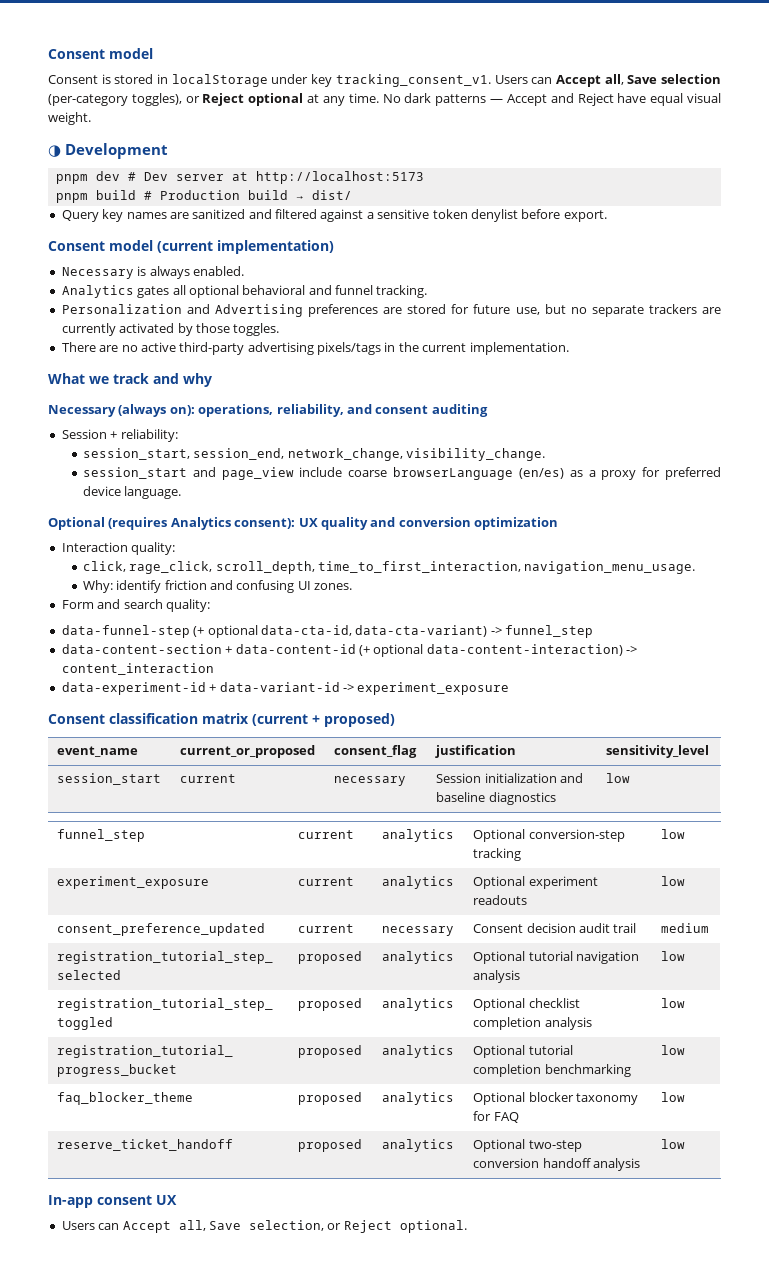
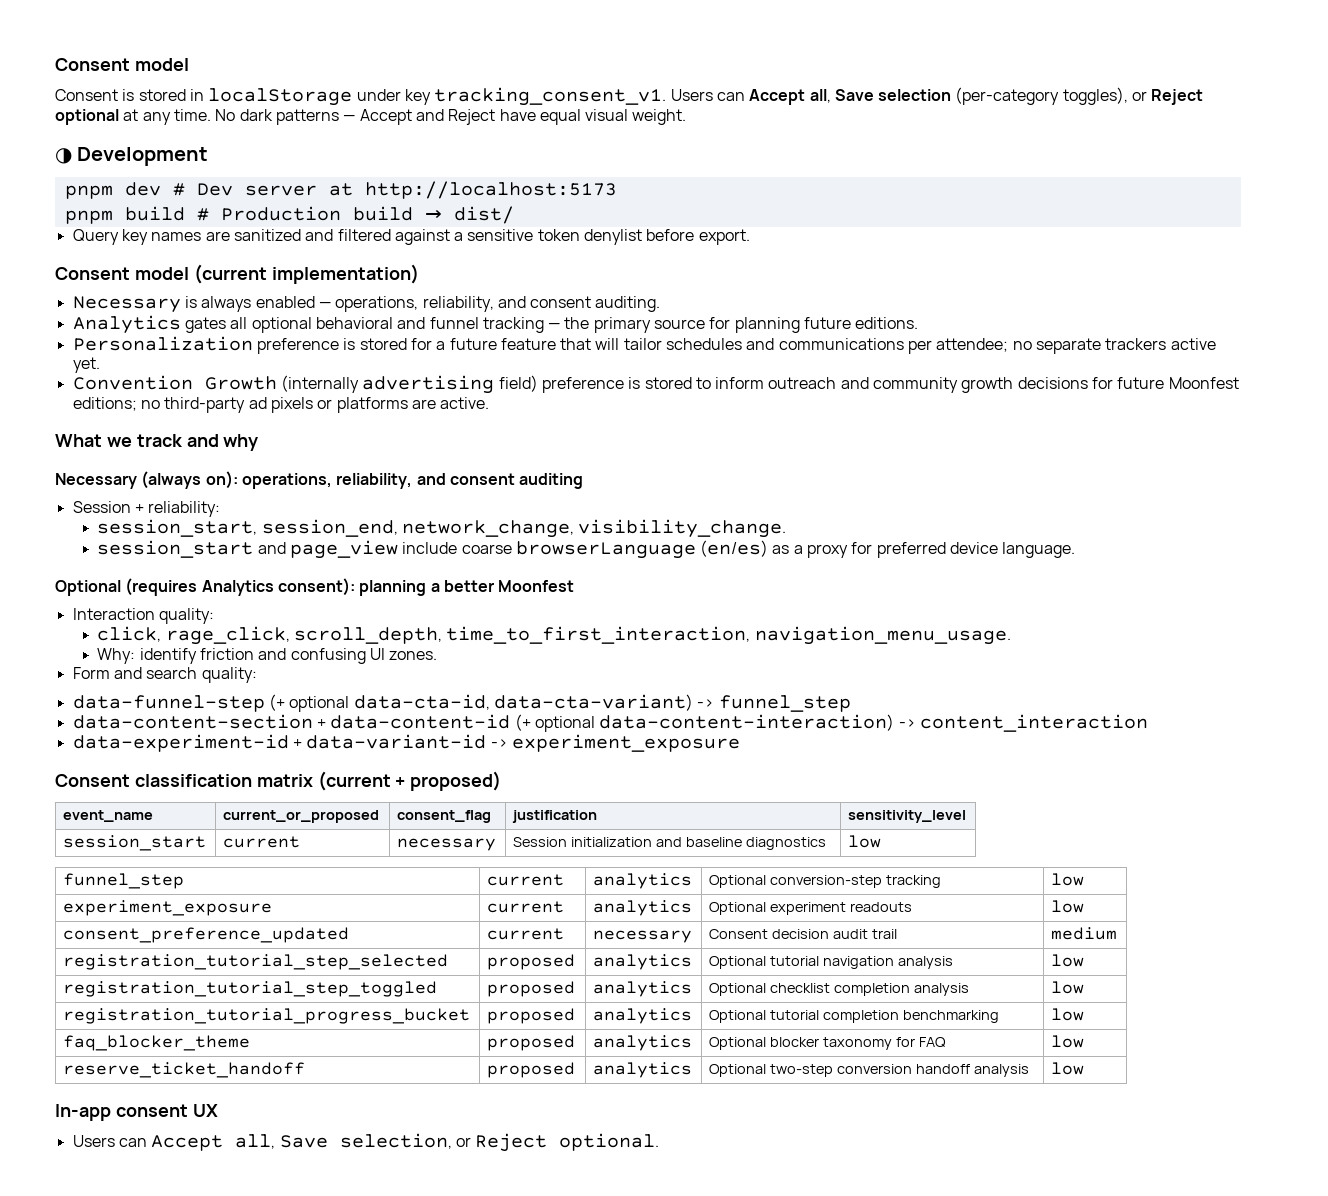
- Necessary is always enabled.
+ Necessary is always enabled — operations, reliability, and consent auditing.
- Analytics gates all optional behavioral and funnel tracking.
- Personalization and Advertising preferences are stored for future use, but no separate trackers are currently activated by those toggles.
- There are no active third-party advertising pixels/tags in the current implementation.
+ Analytics gates all optional behavioral and funnel tracking — the primary source for planning future editions.
+ Personalization preference is stored for a future feature that will tailor schedules and communications per attendee; no separate trackers active yet.
+ Convention Growth (internally advertising field) preference is stored to inform outreach and community growth decisions for future Moonfest editions; no third-party ad pixels or platforms are active.
- Optional (requires Analytics consent): UX quality and conversion optimization
+ Optional (requires Analytics consent): planning a better Moonfest

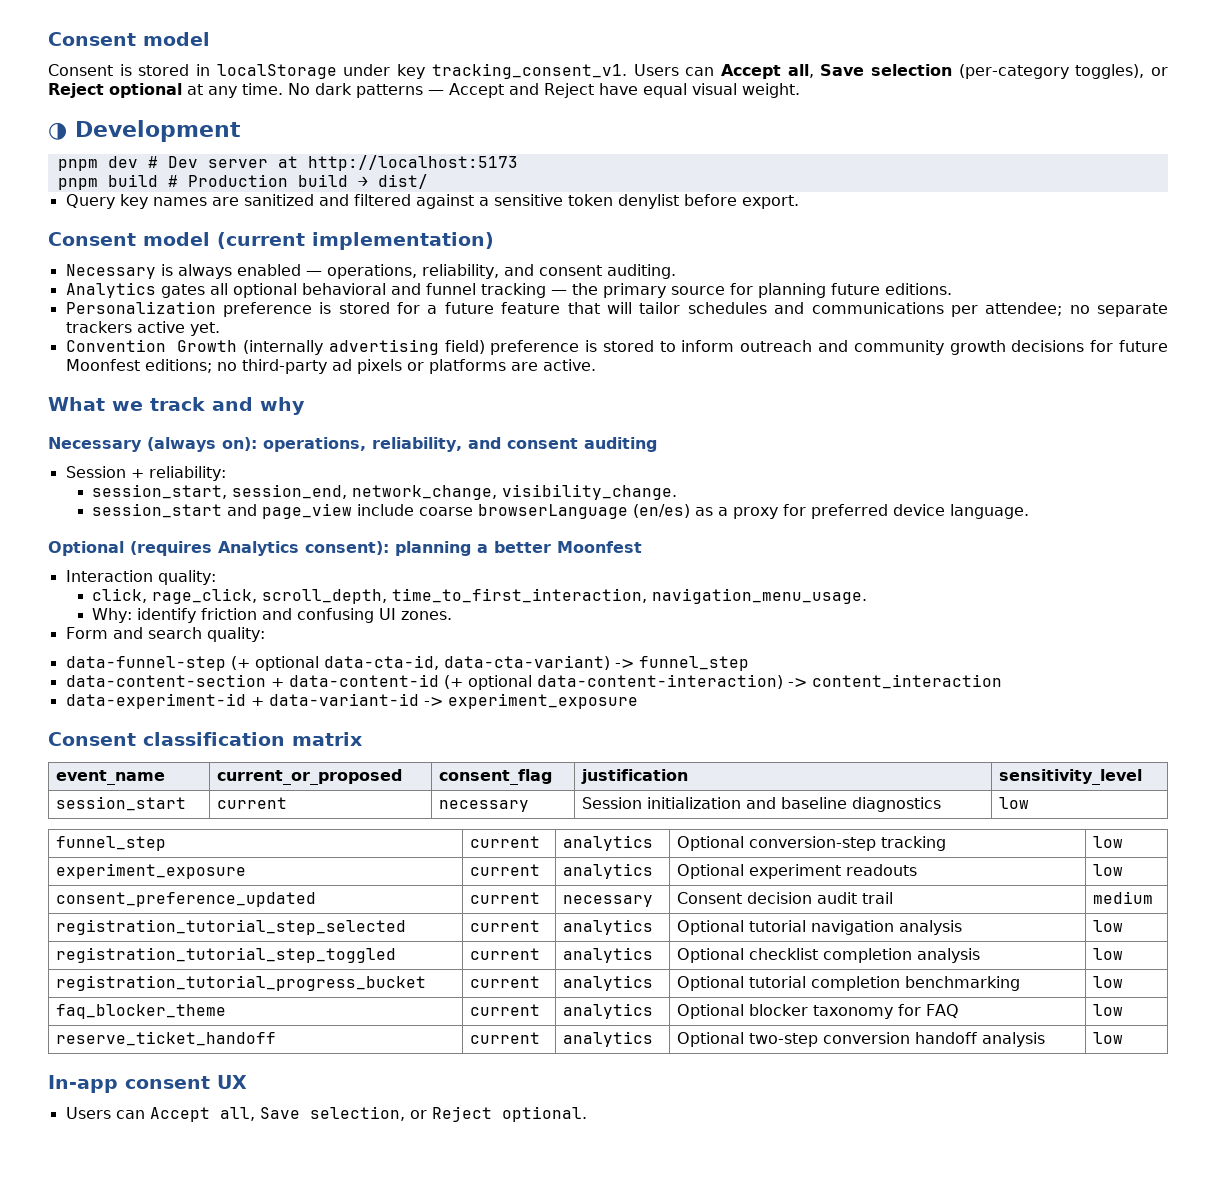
- Consent classification matrix (current + proposed)
+ Consent classification matrix
- registration_tutorial_step_selected | proposed | analytics | Optional tutorial navigation analysis | low
+ registration_tutorial_step_selected | current | analytics | Optional tutorial navigation analysis | low
- registration_tutorial_step_toggled | proposed | analytics | Optional checklist completion analysis | low
+ registration_tutorial_step_toggled | current | analytics | Optional checklist completion analysis | low
- registration_tutorial_progress_bucket | proposed | analytics | Optional tutorial completion benchmarking | low
+ registration_tutorial_progress_bucket | current | analytics | Optional tutorial completion benchmarking | low
- faq_blocker_theme | proposed | analytics | Optional blocker taxonomy for FAQ | low
+ faq_blocker_theme | current | analytics | Optional blocker taxonomy for FAQ | low
- reserve_ticket_handoff | proposed | analytics | Optional two-step conversion handoff analysis | low
+ reserve_ticket_handoff | current | analytics | Optional two-step conversion handoff analysis | low

